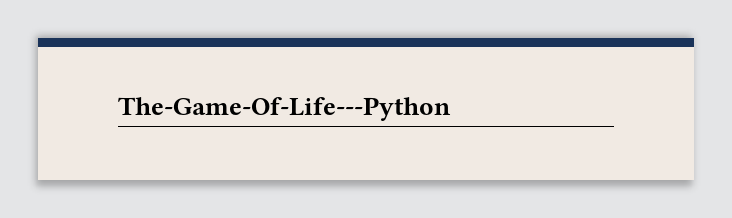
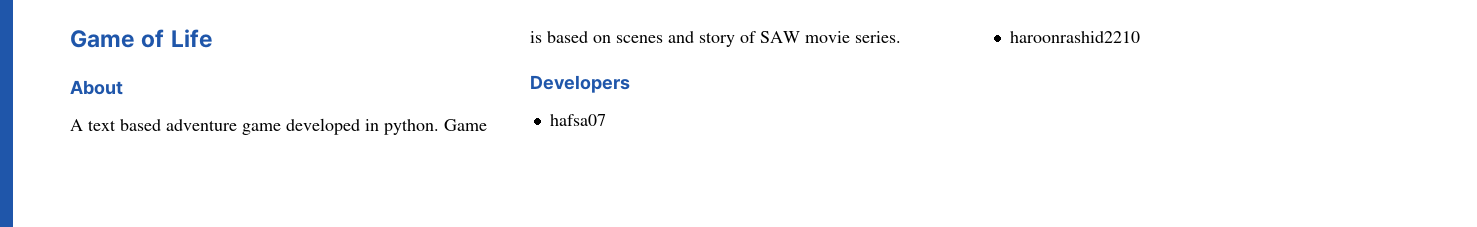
- The-Game-Of-Life---Python
+ Game of Life
+ About
+ A text based adventure game developed in python. Game is based on scenes and story of SAW movie series.
+ Developers
+ hafsa07
+ haroonrashid2210

